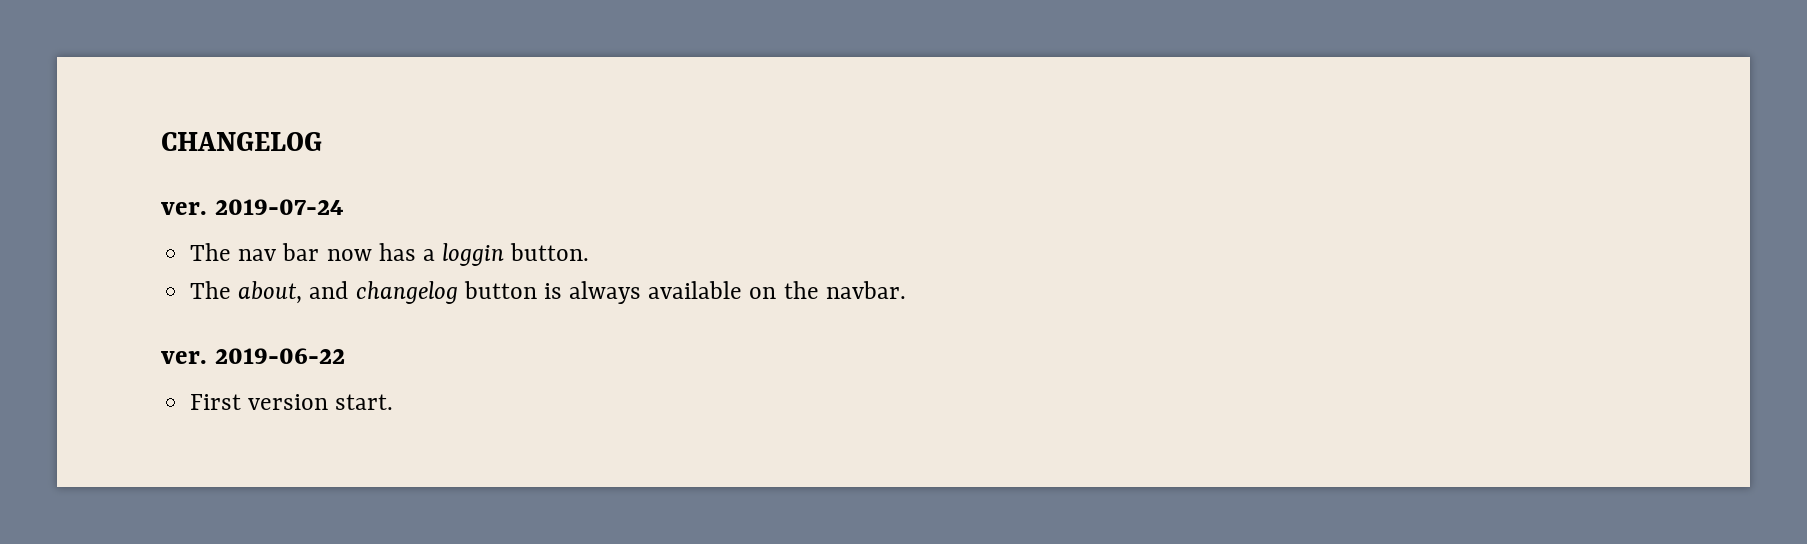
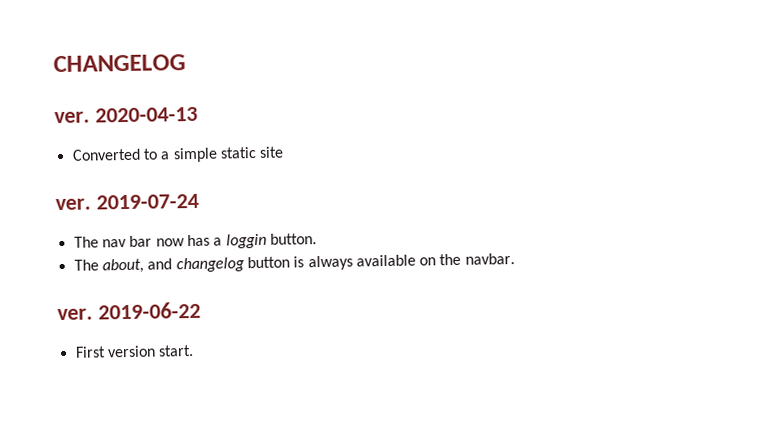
+ ver. 2020-04-13
+ Converted to a simple static site

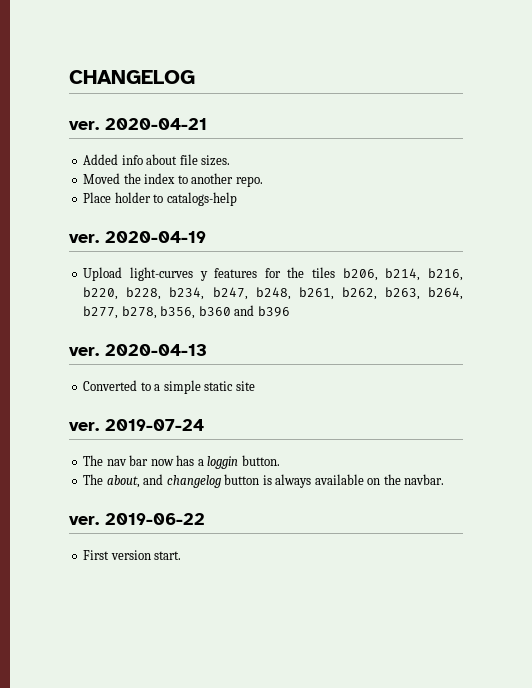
+ ver. 2020-04-21
+ Added info about file sizes.
+ Moved the index to another repo.
+ Place holder to catalogs-help
+ ver. 2020-04-19
+ Upload light-curves y features for the tiles b206, b214, b216, b220, b228, b234, b247, b248, b261, b262, b263, b264, b277, b278, b356, b360 and b396

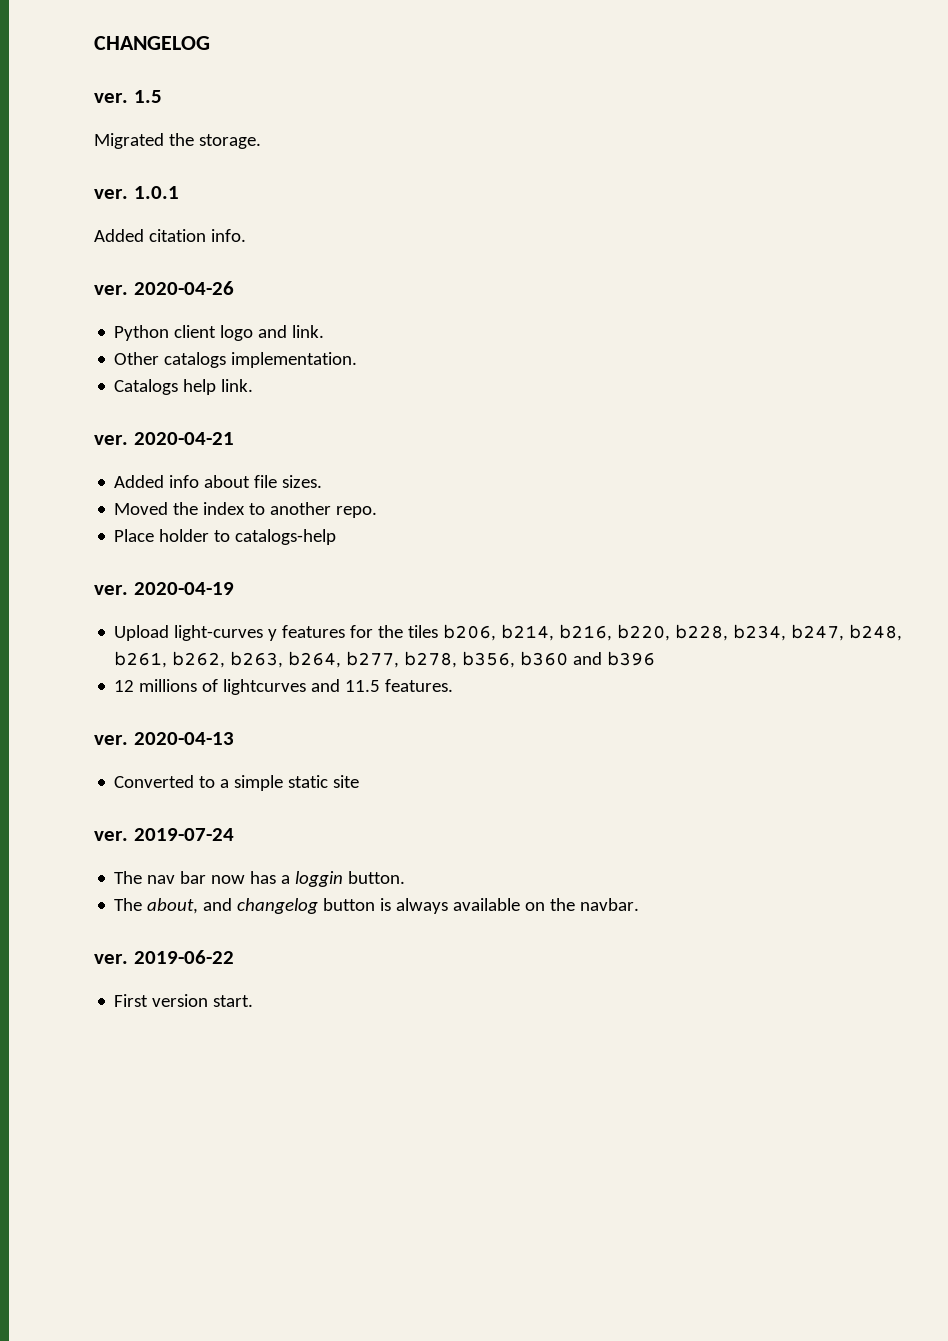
+ ver. 1.5
+ Migrated the storage.
+ ver. 1.0.1
+ Added citation info.
+ ver. 2020-04-26
+ Python client logo and link.
+ Other catalogs implementation.
+ Catalogs help link.
+ 12 millions of lightcurves and 11.5 features.

